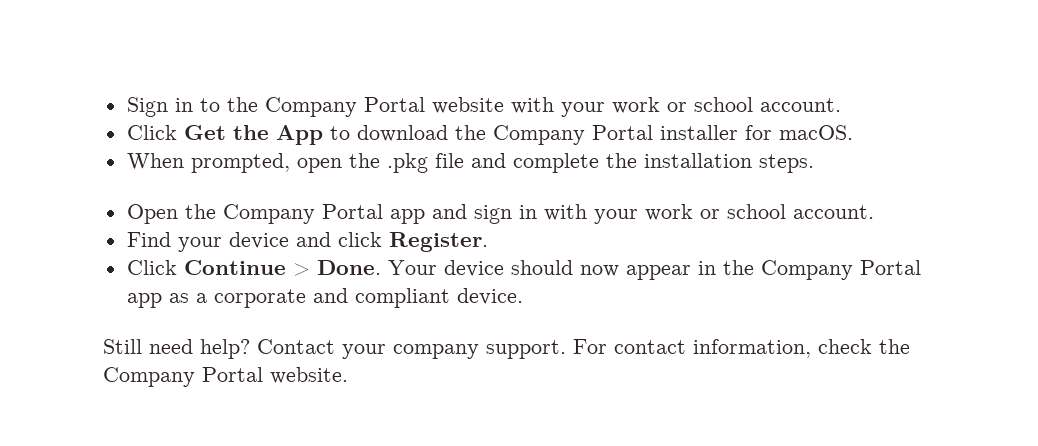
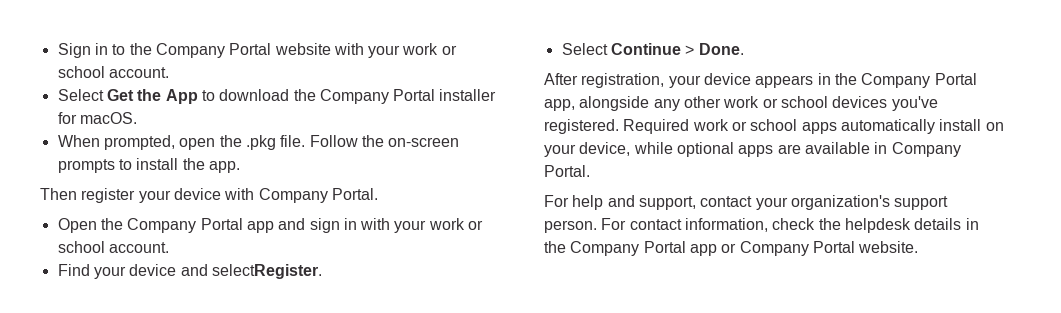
- Click Get the App to download the Company Portal installer for macOS.
+ Select Get the App to download the Company Portal installer for macOS.
- When prompted, open the .pkg file and complete the installation steps.
+ When prompted, open the .pkg file. Follow the on-screen prompts to install the app.
+ Then register your device with Company Portal.
- Find your device and click Register.
- Click Continue > Done. Your device should now appear in the Company Portal app as a corporate and compliant device.
- Still need help? Contact your company support. For contact information, check the Company Portal website.
+ Find your device and selectRegister.
+ Select Continue > Done.
+ After registration, your device appears in the Company Portal app, alongside any other work or school devices you've registered. Required work or school apps automatically install on your device, while optional apps are available in Company Portal.
+ For help and support, contact your organization's support person. For contact information, check the helpdesk details in the Company Portal app or Company Portal website.

